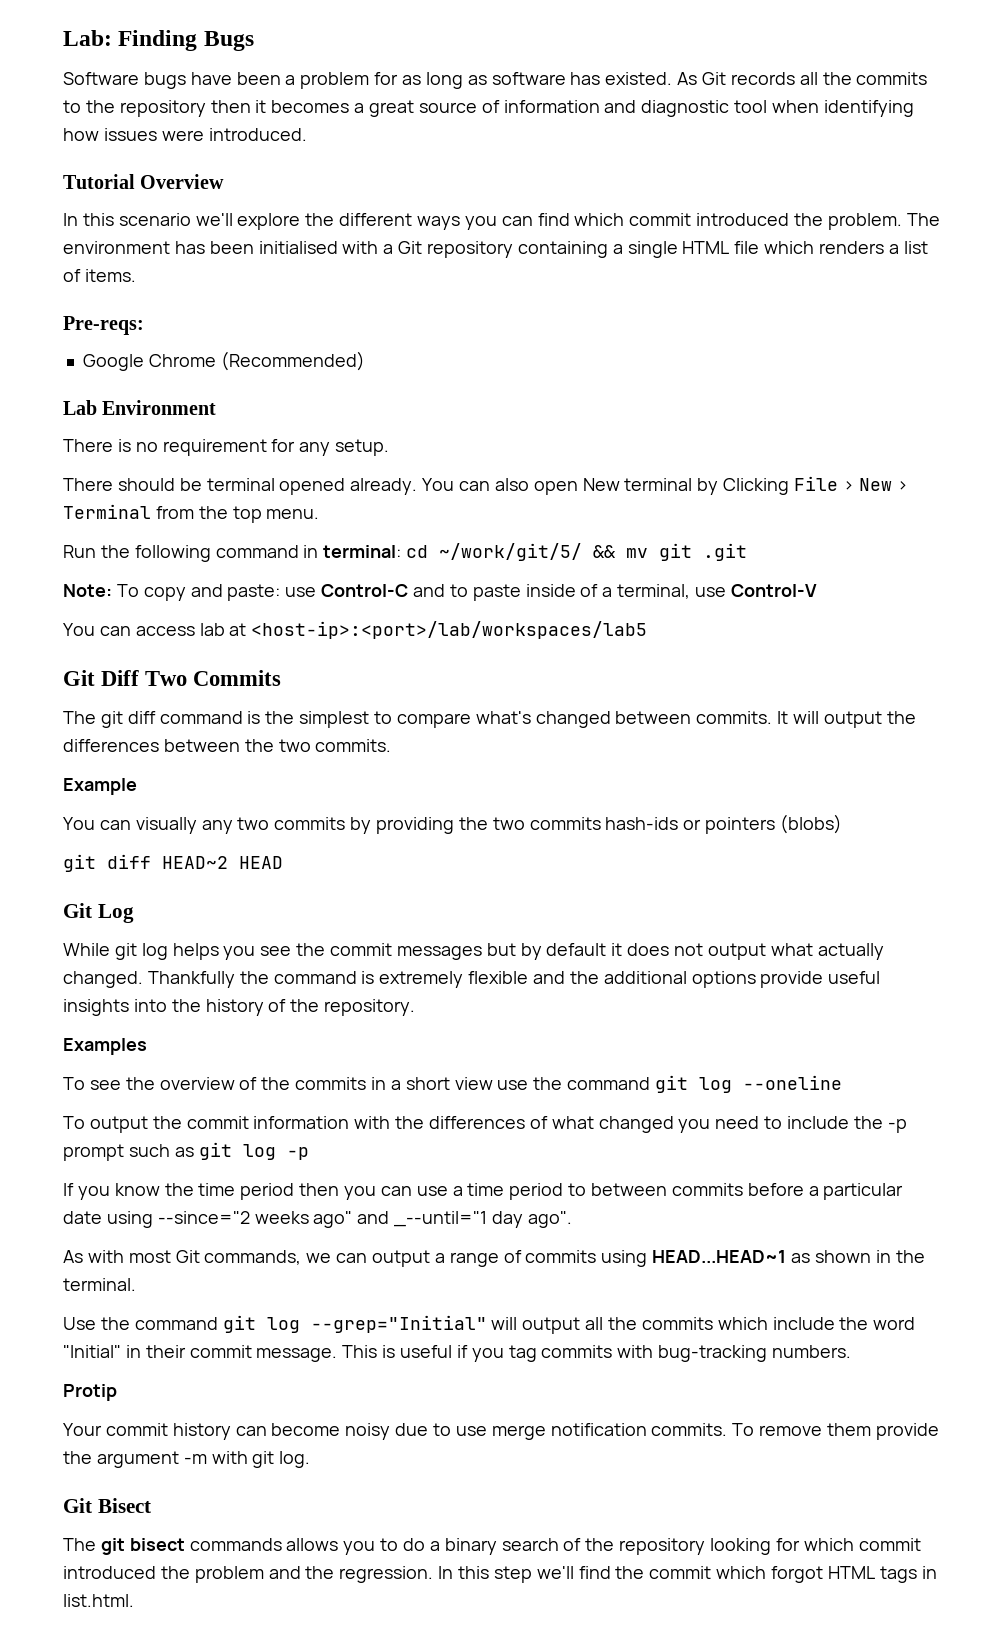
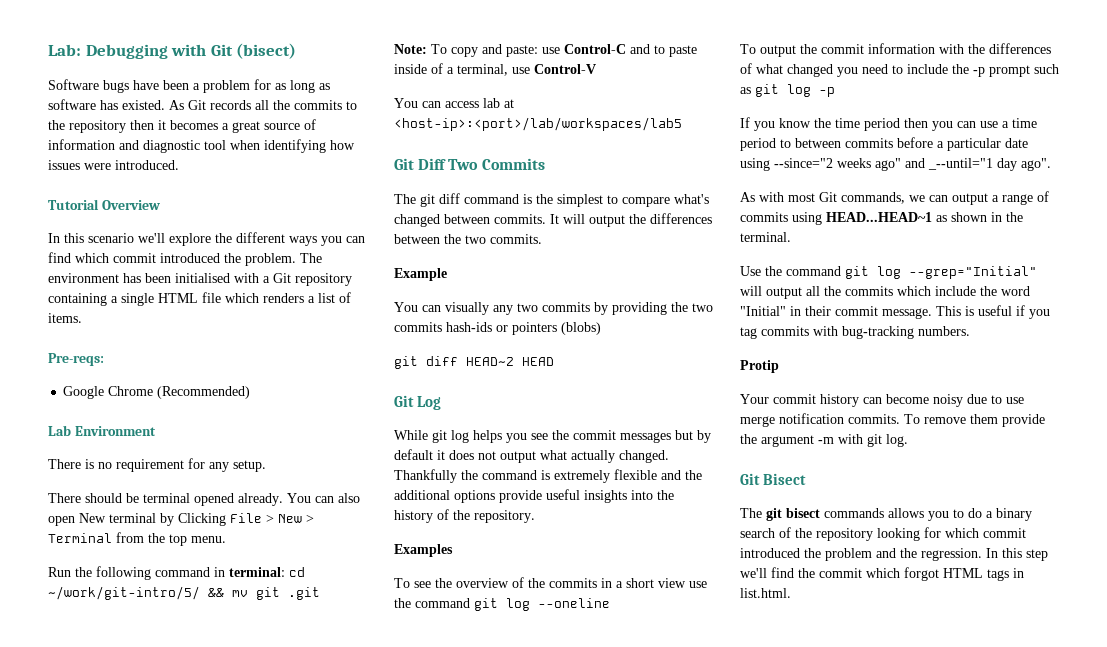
- Lab: Finding Bugs
+ Lab: Debugging with Git (bisect)
- Run the following command in terminal: cd ~/work/git/5/ && mv git .git
+ Run the following command in terminal: cd ~/work/git-intro/5/ && mv git .git

